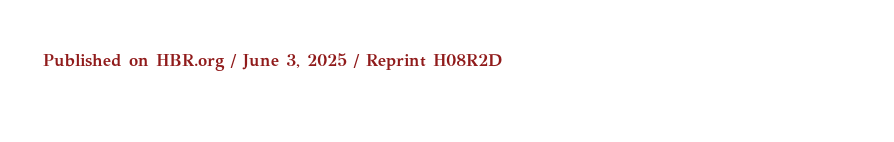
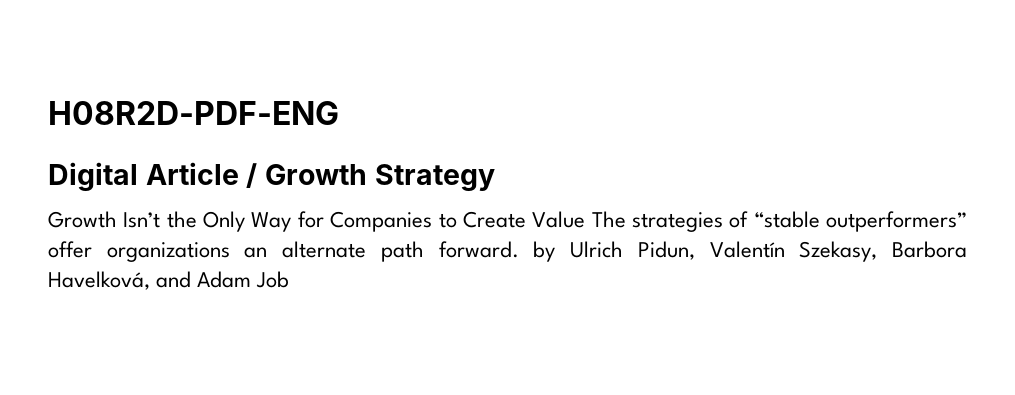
- Published on HBR.org / June 3, 2025 / Reprint H08R2D
+ H08R2D-PDF-ENG
+ Digital Article / Growth Strategy
+ Growth Isn’t the Only Way for Companies to Create Value The strategies of “stable outperformers” offer organizations an alternate path forward. by Ulrich Pidun, Valentín Szekasy, Barbora Havelková, and Adam Job

